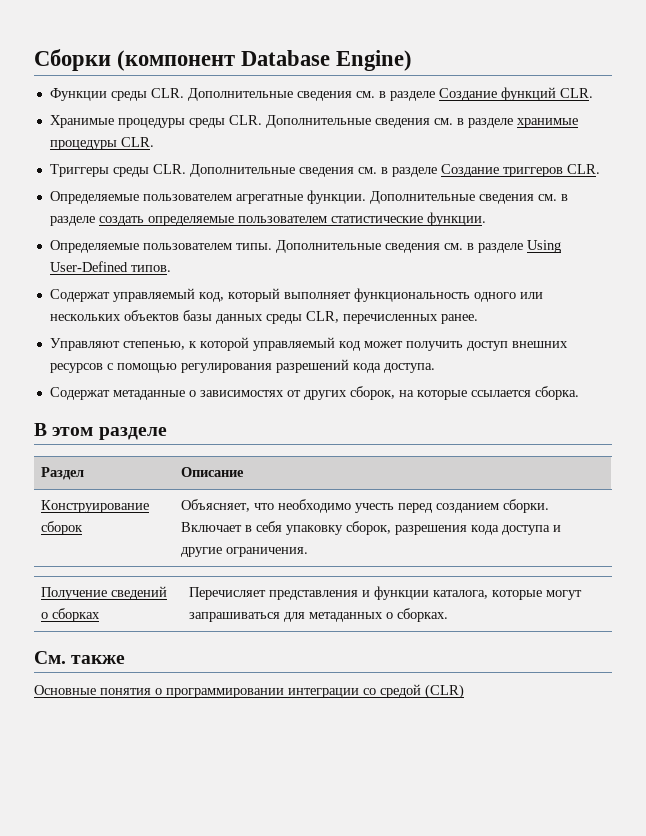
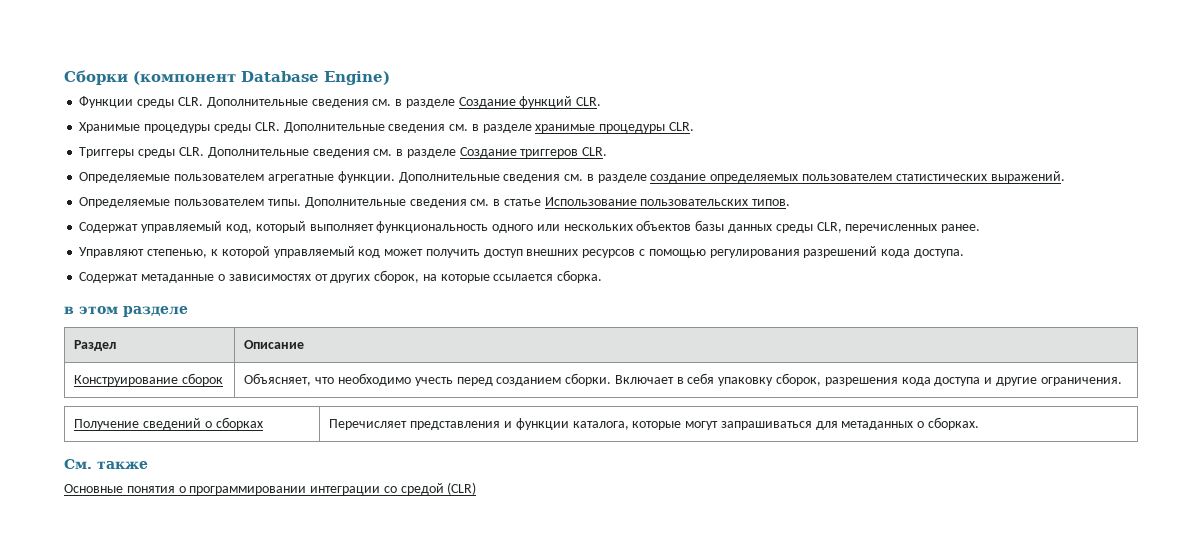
- Дополнительные сведения см. в разделе создать определяемые пользователем статистические функции.
+ Дополнительные сведения см. в разделе создание определяемых пользователем статистических выражений.
- Дополнительные сведения см. в разделе Using User-Defined типов.
+ Дополнительные сведения см. в статье Использование пользовательских типов.
- В этом разделе
+ в этом разделе

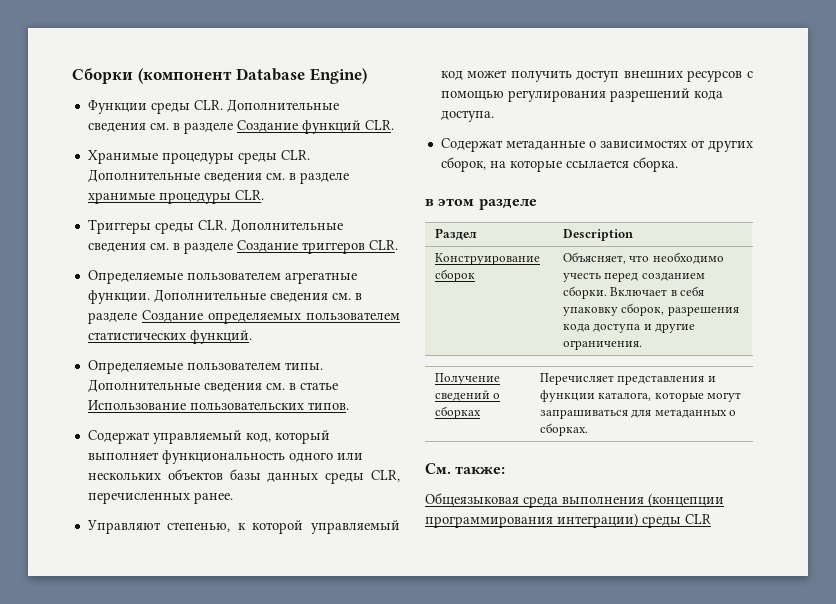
- Дополнительные сведения см. в разделе создание определяемых пользователем статистических выражений.
+ Дополнительные сведения см. в разделе Создание определяемых пользователем статистических функций.
- Раздел | Описание
+ Раздел | Description
- См. также
- Основные понятия о программировании интеграции со средой (CLR)
+ См. также:
+ Общеязыковая среда выполнения (концепции программирования интеграции) среды CLR

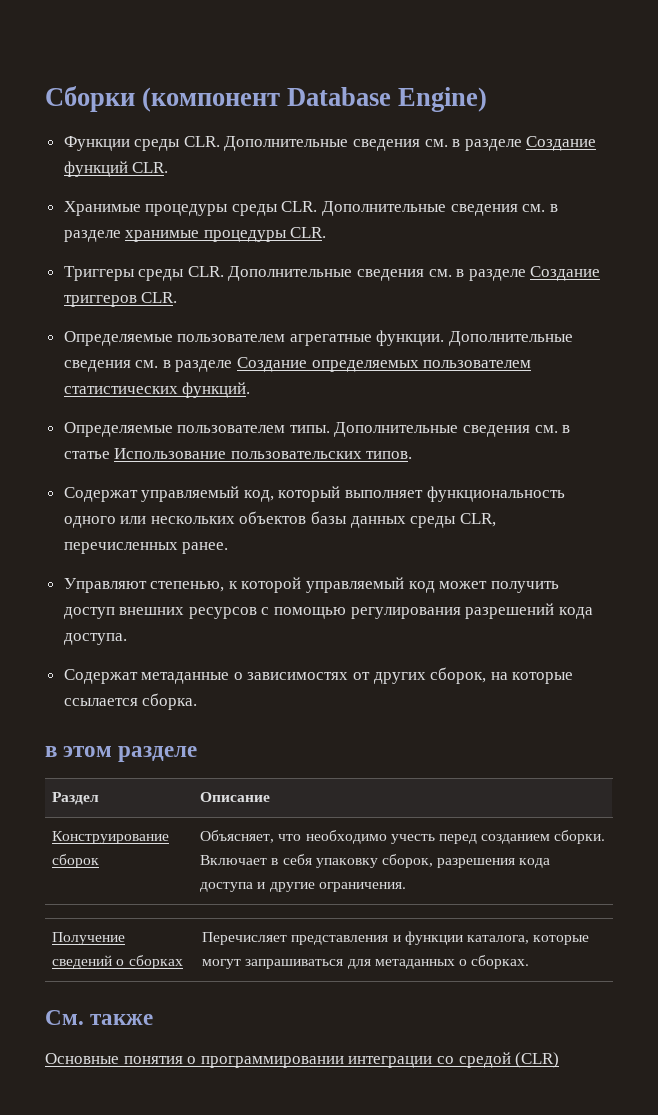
- Раздел | Description
+ Раздел | Описание
- См. также:
- Общеязыковая среда выполнения (концепции программирования интеграции) среды CLR
+ См. также
+ Основные понятия о программировании интеграции со средой (CLR)

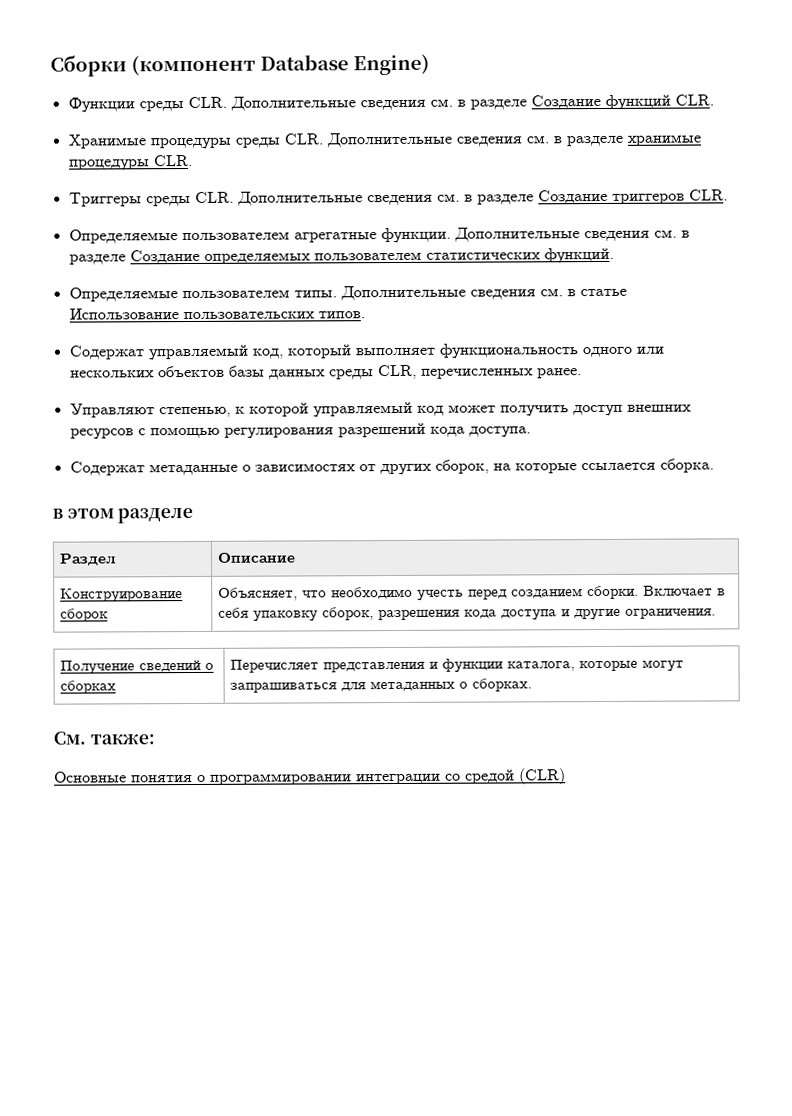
- См. также
+ См. также:

